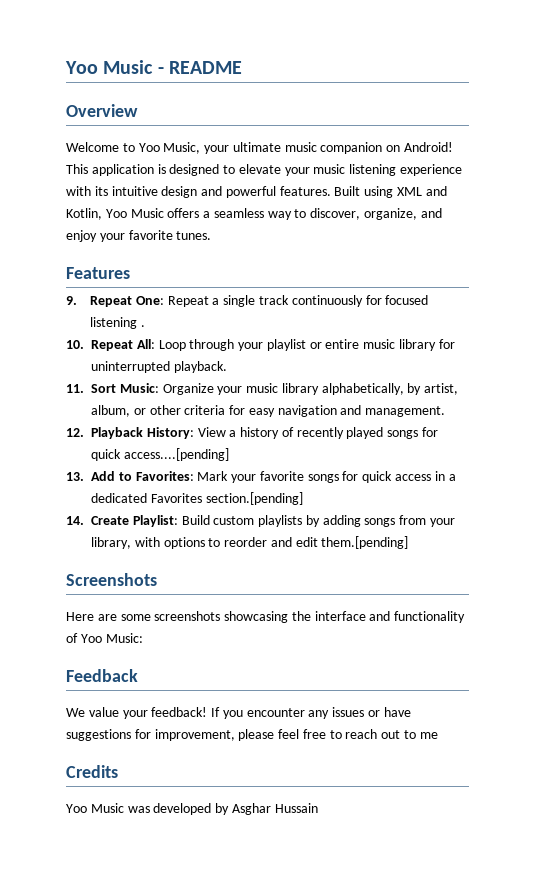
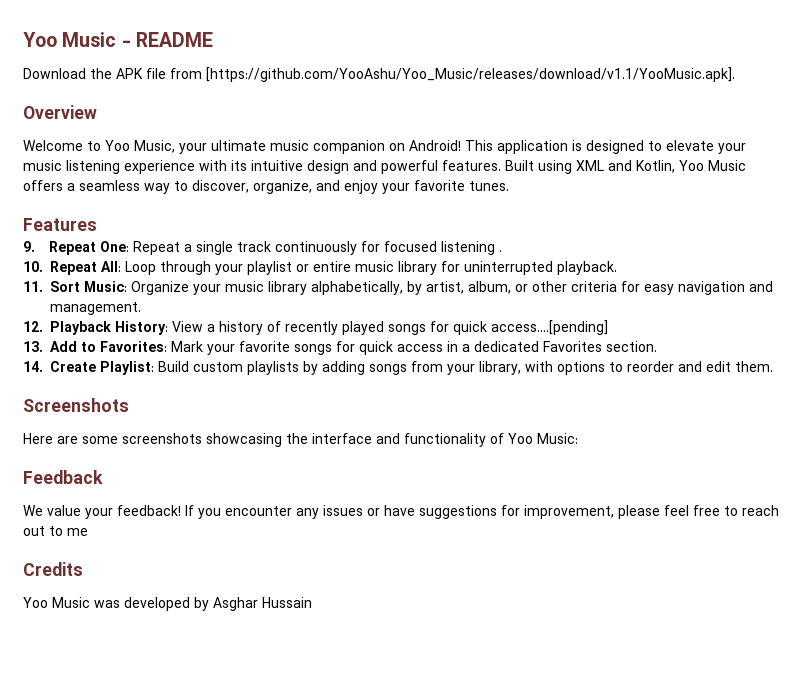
+ Download the APK file from [https://github.com/YooAshu/Yoo_Music/releases/download/v1.1/YooMusic.apk].
- 13. Add to Favorites: Mark your favorite songs for quick access in a dedicated Favorites section.[pending]
+ 13. Add to Favorites: Mark your favorite songs for quick access in a dedicated Favorites section.
- 14. Create Playlist: Build custom playlists by adding songs from your library, with options to reorder and edit them.[pending]
+ 14. Create Playlist: Build custom playlists by adding songs from your library, with options to reorder and edit them.

